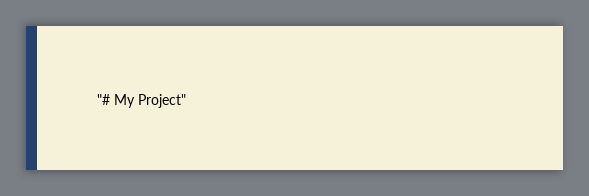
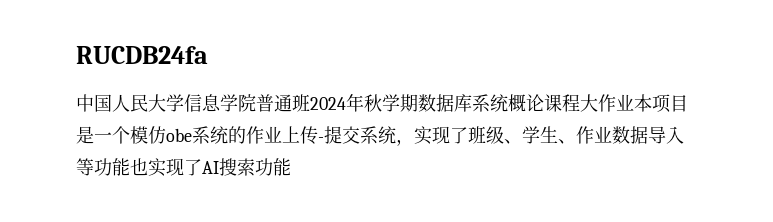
- "# My Project"
+ RUCDB24fa
+ 中国人民大学信息学院普通班2024年秋学期数据库系统概论课程大作业本项目是一个模仿obe系统的作业上传-提交系统，实现了班级、学生、作业数据导入等功能也实现了AI搜索功能

